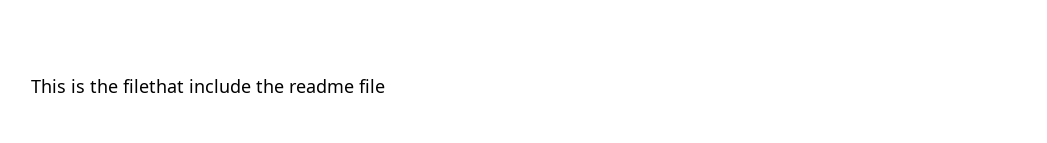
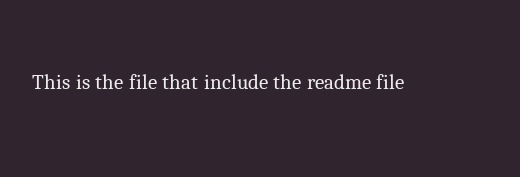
- This is the filethat include the readme file
+ This is the file that include the readme file

